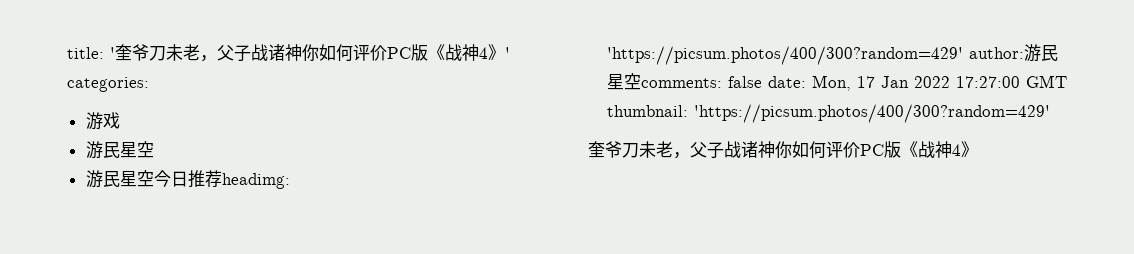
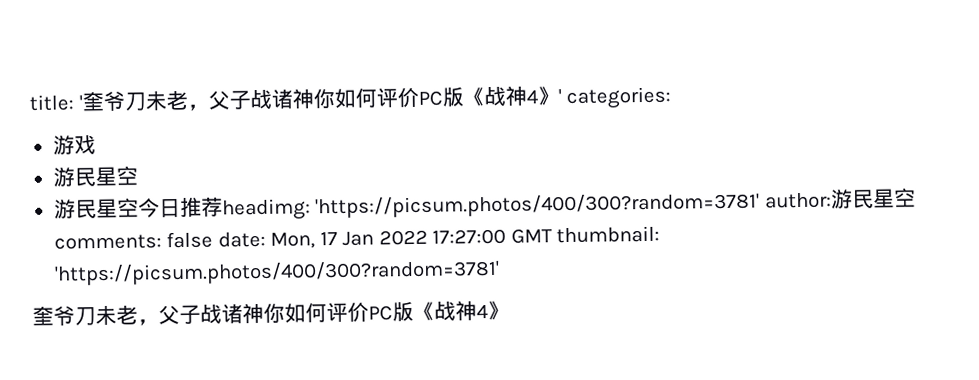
- 游民星空今日推荐headimg: 'https://picsum.photos/400/300?random=429' author:游民星空comments: false date: Mon, 17 Jan 2022 17:27:00 GMT thumbnail: 'https://picsum.photos/400/300?random=429'
+ 游民星空今日推荐headimg: 'https://picsum.photos/400/300?random=3781' author:游民星空comments: false date: Mon, 17 Jan 2022 17:27:00 GMT thumbnail: 'https://picsum.photos/400/300?random=3781'

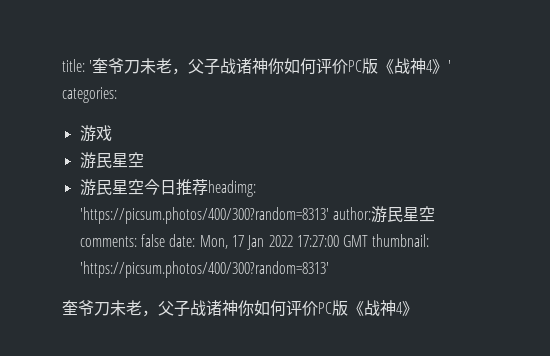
- 游民星空今日推荐headimg: 'https://picsum.photos/400/300?random=3781' author:游民星空comments: false date: Mon, 17 Jan 2022 17:27:00 GMT thumbnail: 'https://picsum.photos/400/300?random=3781'
+ 游民星空今日推荐headimg: 'https://picsum.photos/400/300?random=8313' author:游民星空comments: false date: Mon, 17 Jan 2022 17:27:00 GMT thumbnail: 'https://picsum.photos/400/300?random=8313'

